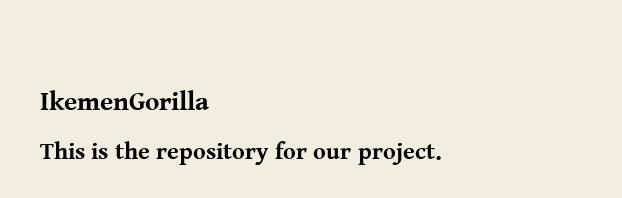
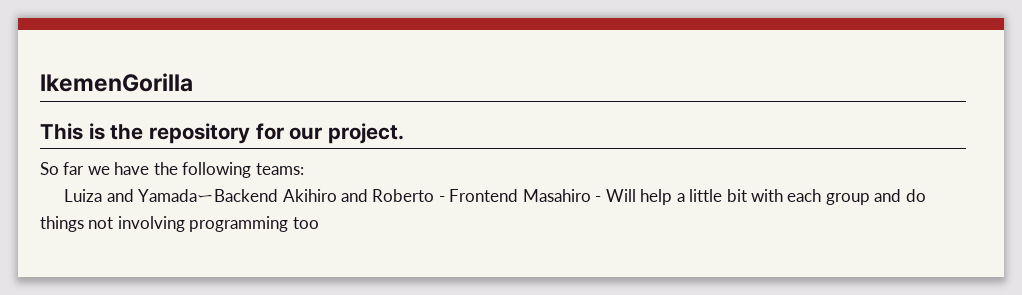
+ So far we have the following teams:
+ Luiza and YamadaーBackend Akihiro and Roberto - Frontend Masahiro - Will help a little bit with each group and do things not involving programming too

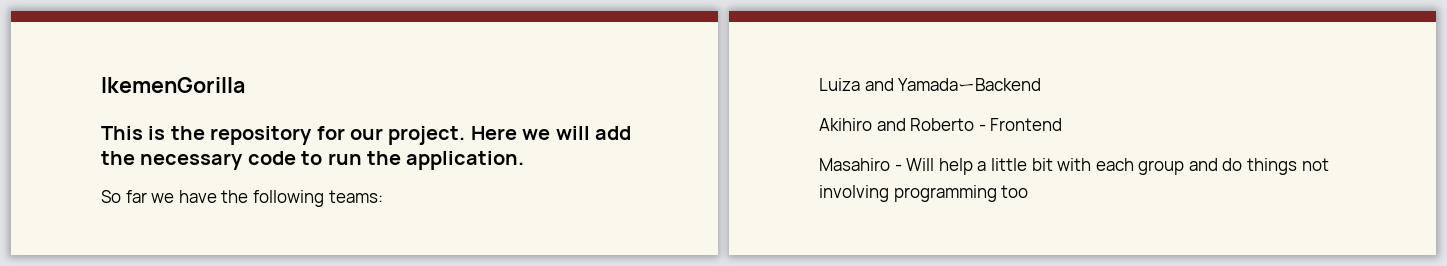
+ Here we will add the necessary code to run the application.
- Luiza and YamadaーBackend Akihiro and Roberto - Frontend Masahiro - Will help a little bit with each group and do things not involving programming too
+ Luiza and YamadaーBackend
+ Akihiro and Roberto - Frontend
+ Masahiro - Will help a little bit with each group and do things not involving programming too

